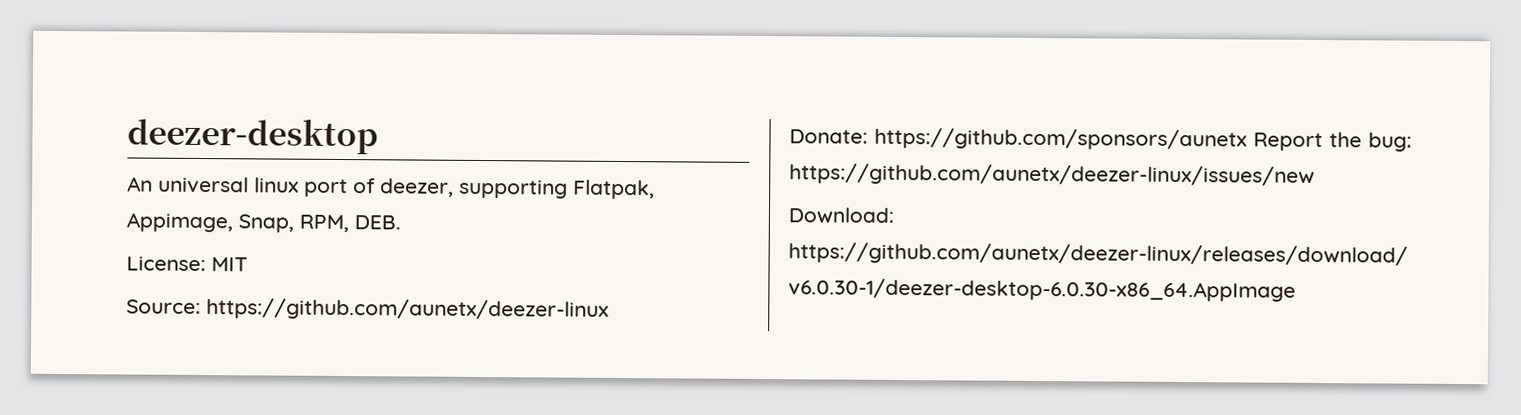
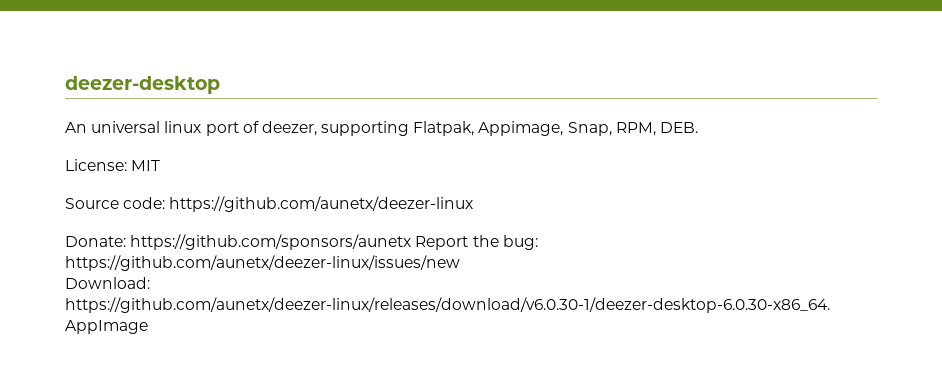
- Source: https://github.com/aunetx/deezer-linux
+ Source code: https://github.com/aunetx/deezer-linux

